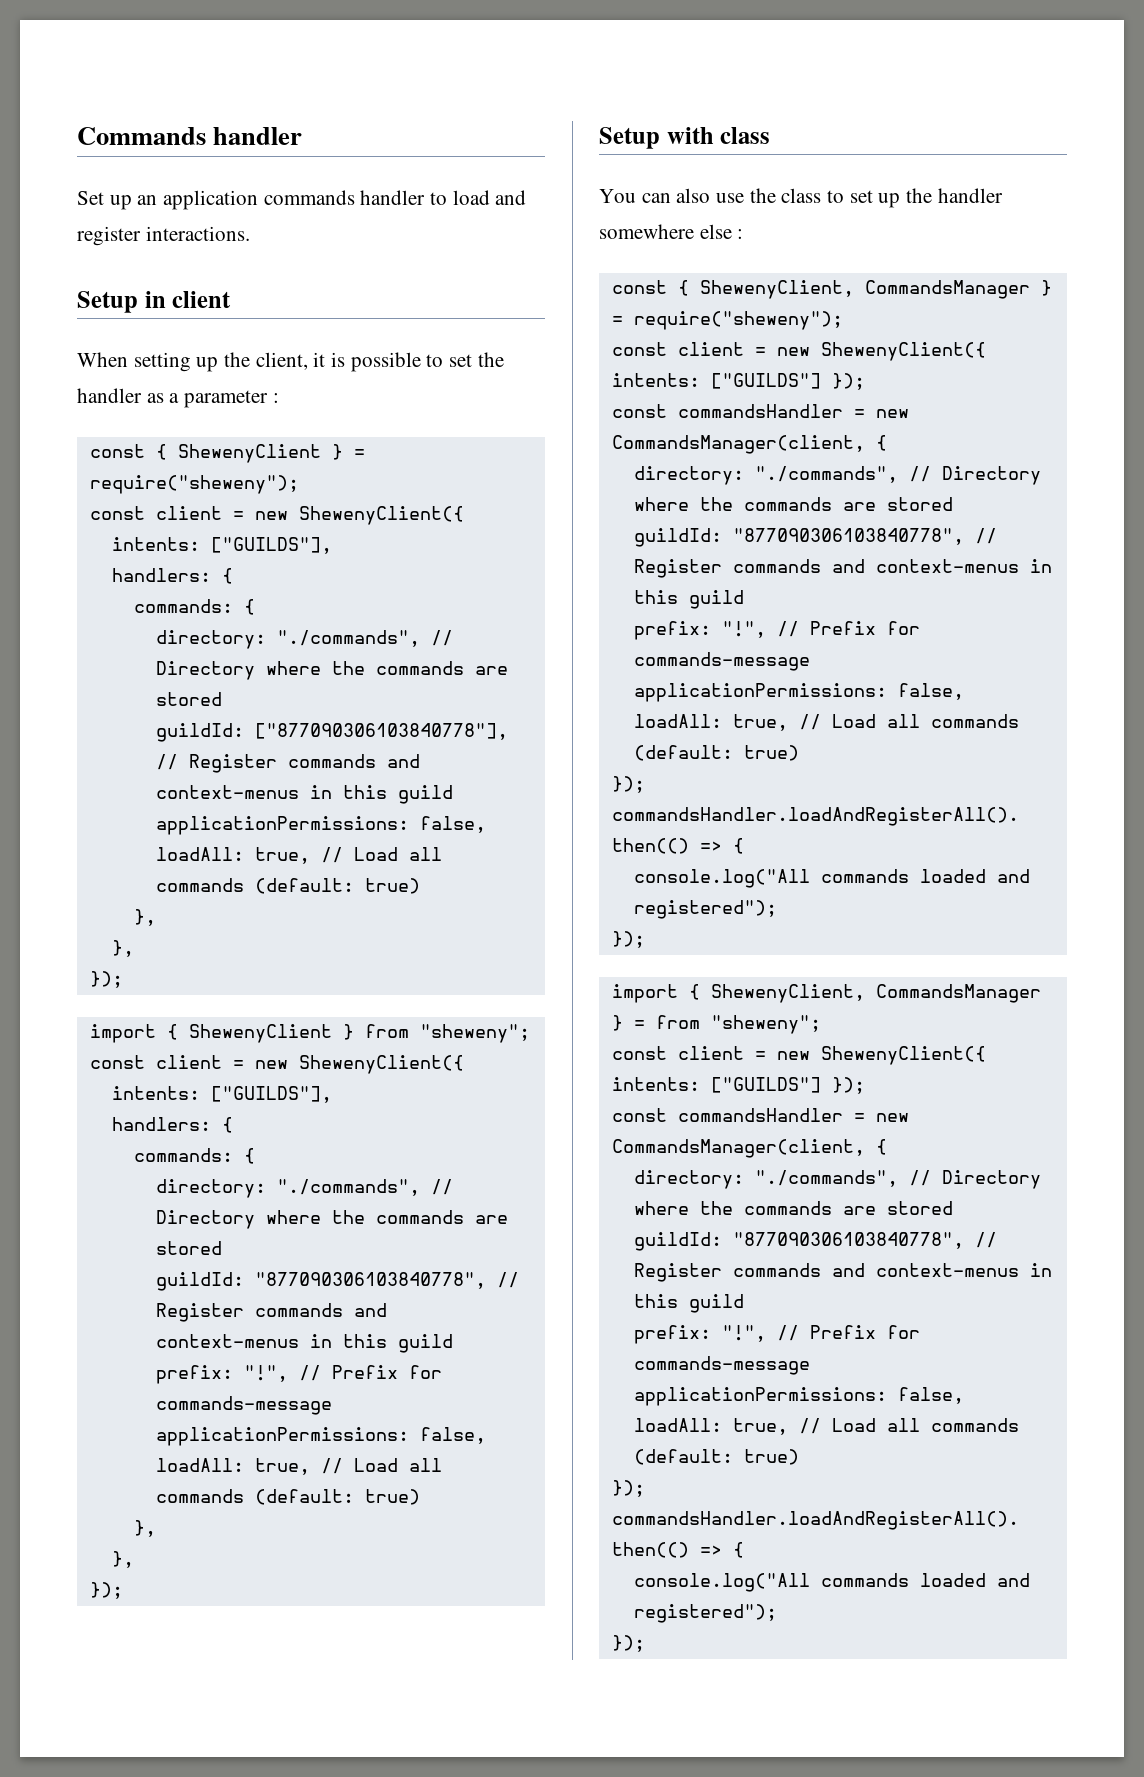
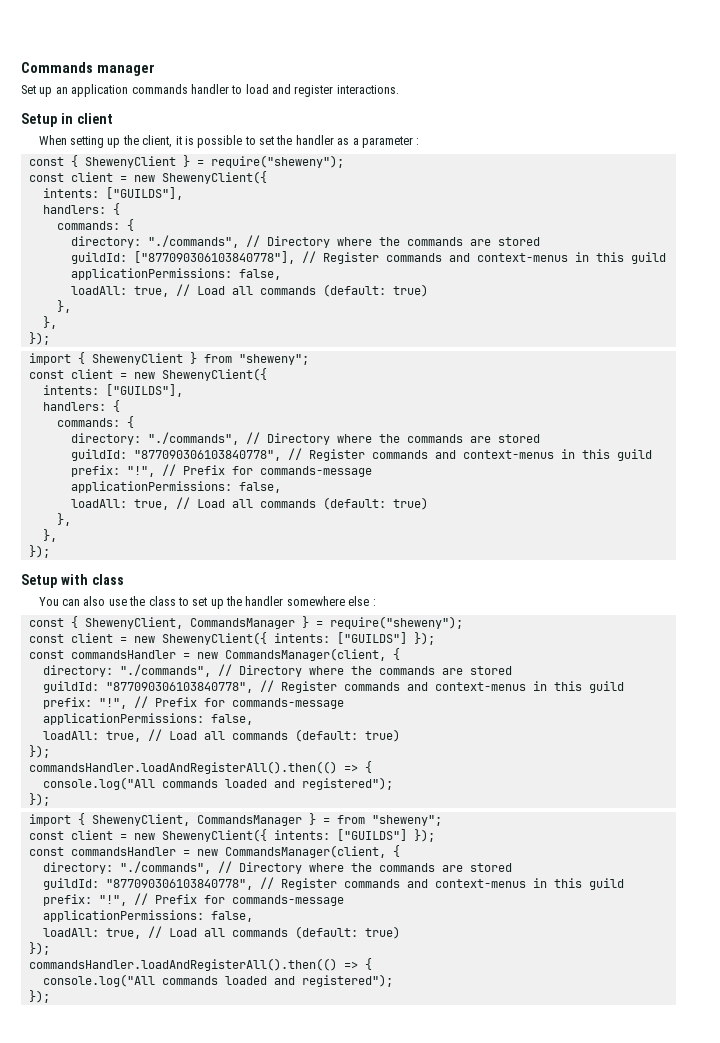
- Commands handler
+ Commands manager

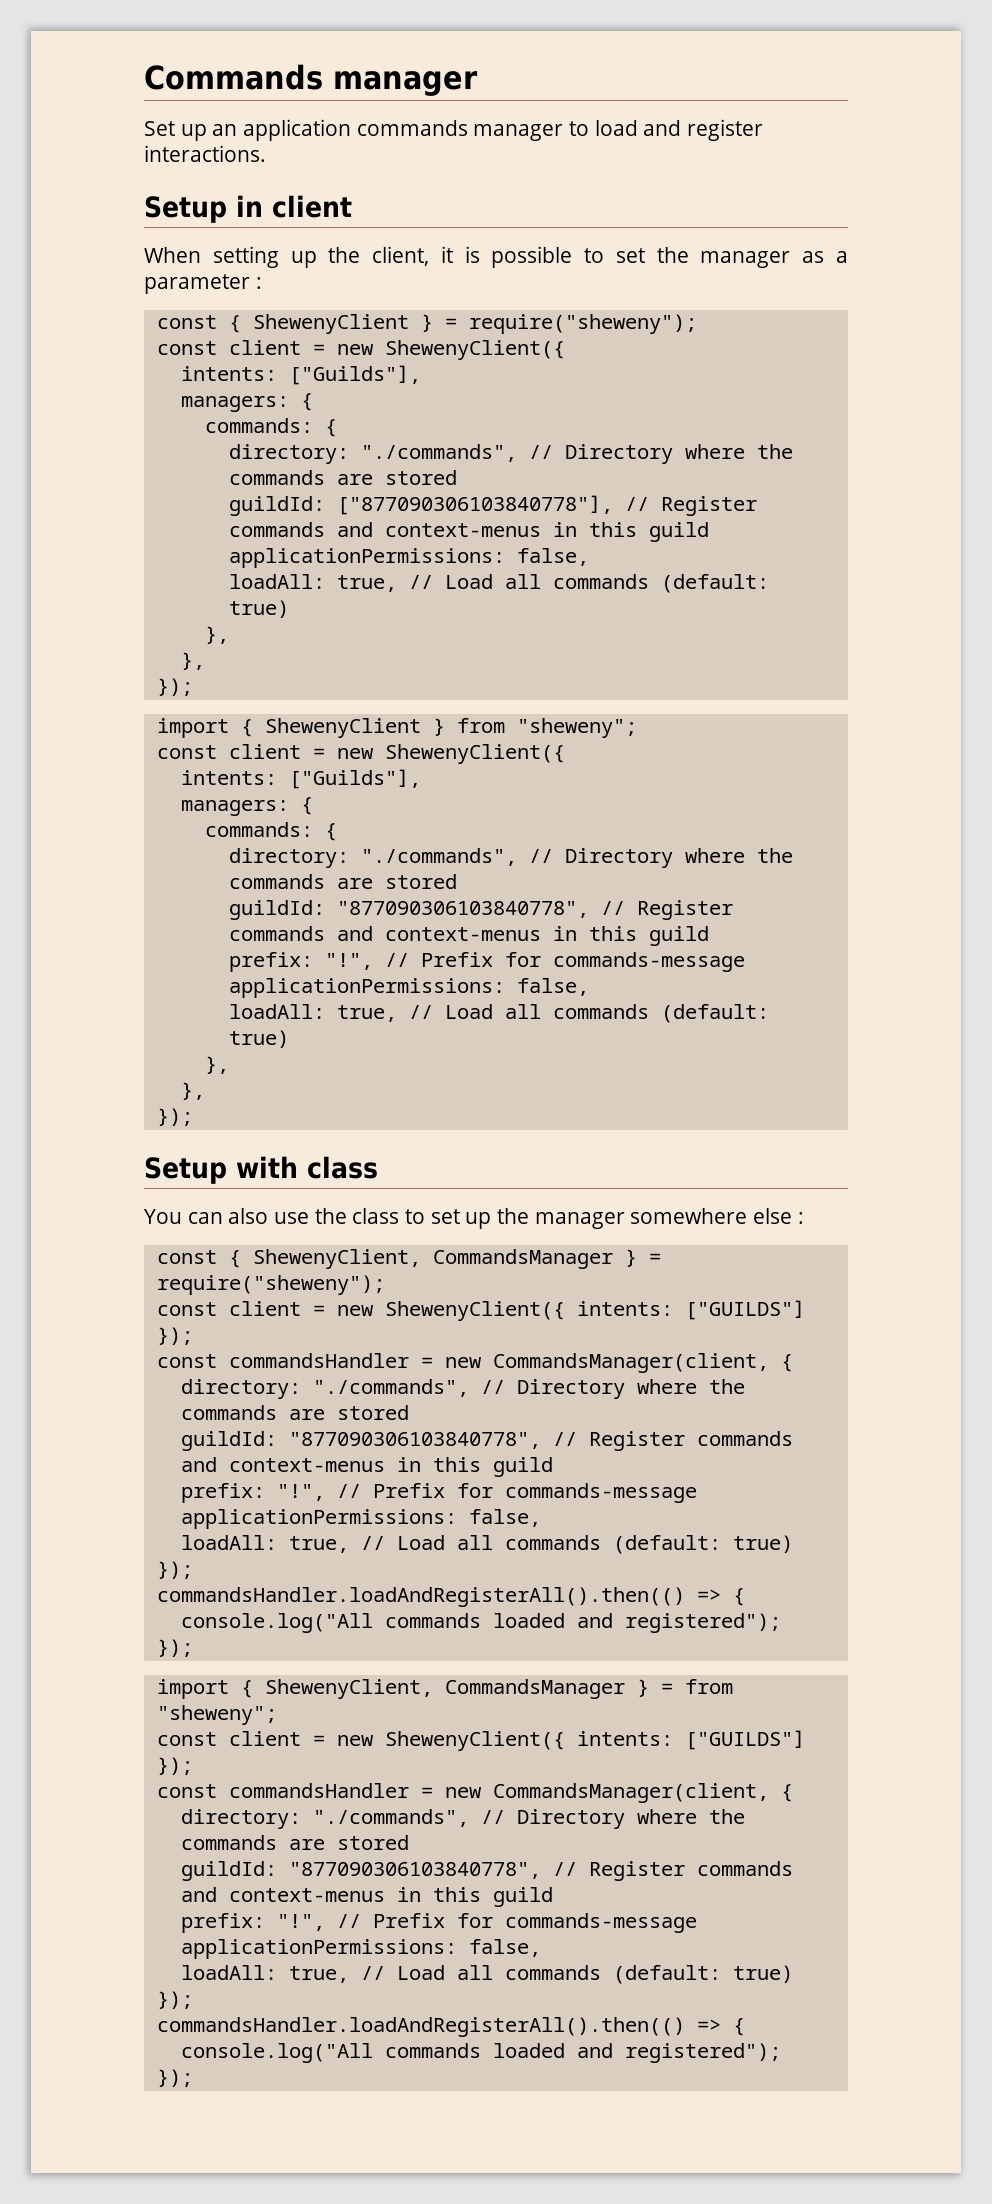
- Set up an application commands handler to load and register interactions.
+ Set up an application commands manager to load and register interactions.
- When setting up the client, it is possible to set the handler as a parameter :
+ When setting up the client, it is possible to set the manager as a parameter :
  const { ShewenyClient } = require("sheweny");
  const client = new ShewenyClient({
- intents: ["GUILDS"],
- handlers: {
+ intents: ["Guilds"],
+ managers: {
  import { ShewenyClient } from "sheweny";
  const client = new ShewenyClient({
- intents: ["GUILDS"],
- handlers: {
+ intents: ["Guilds"],
+ managers: {
- You can also use the class to set up the handler somewhere else :
+ You can also use the class to set up the manager somewhere else :

